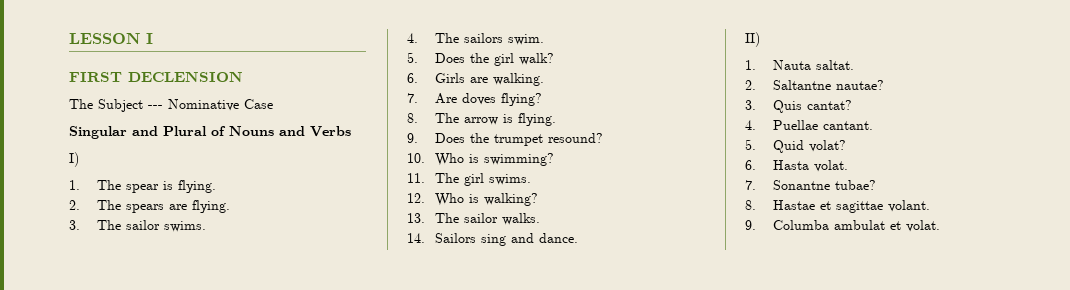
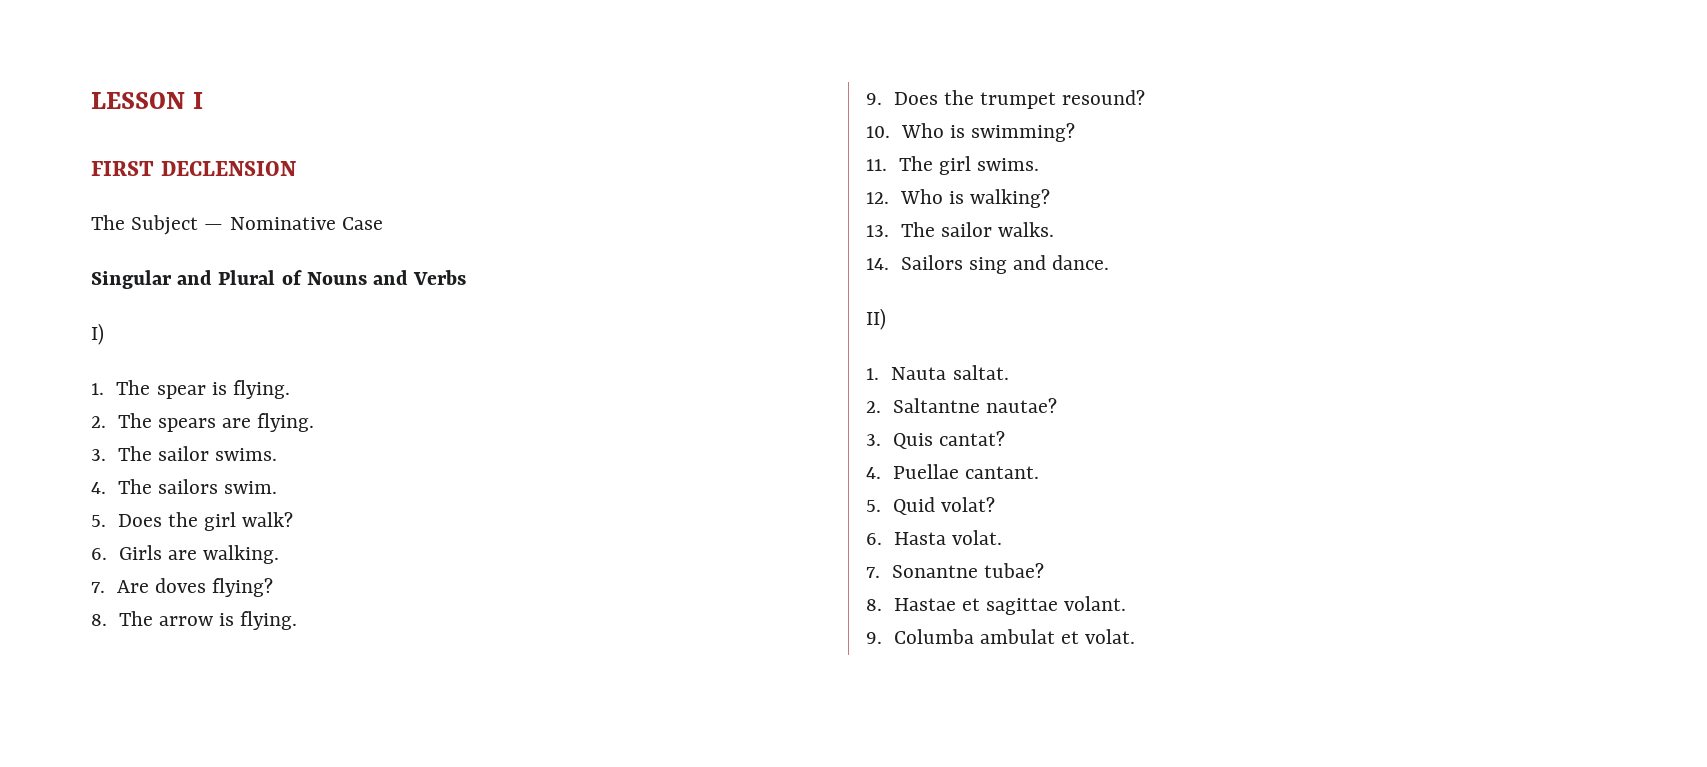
- The Subject --- Nominative Case
+ The Subject — Nominative Case

